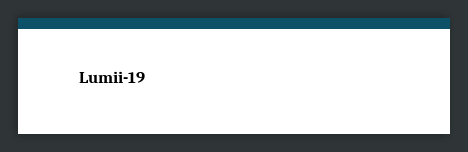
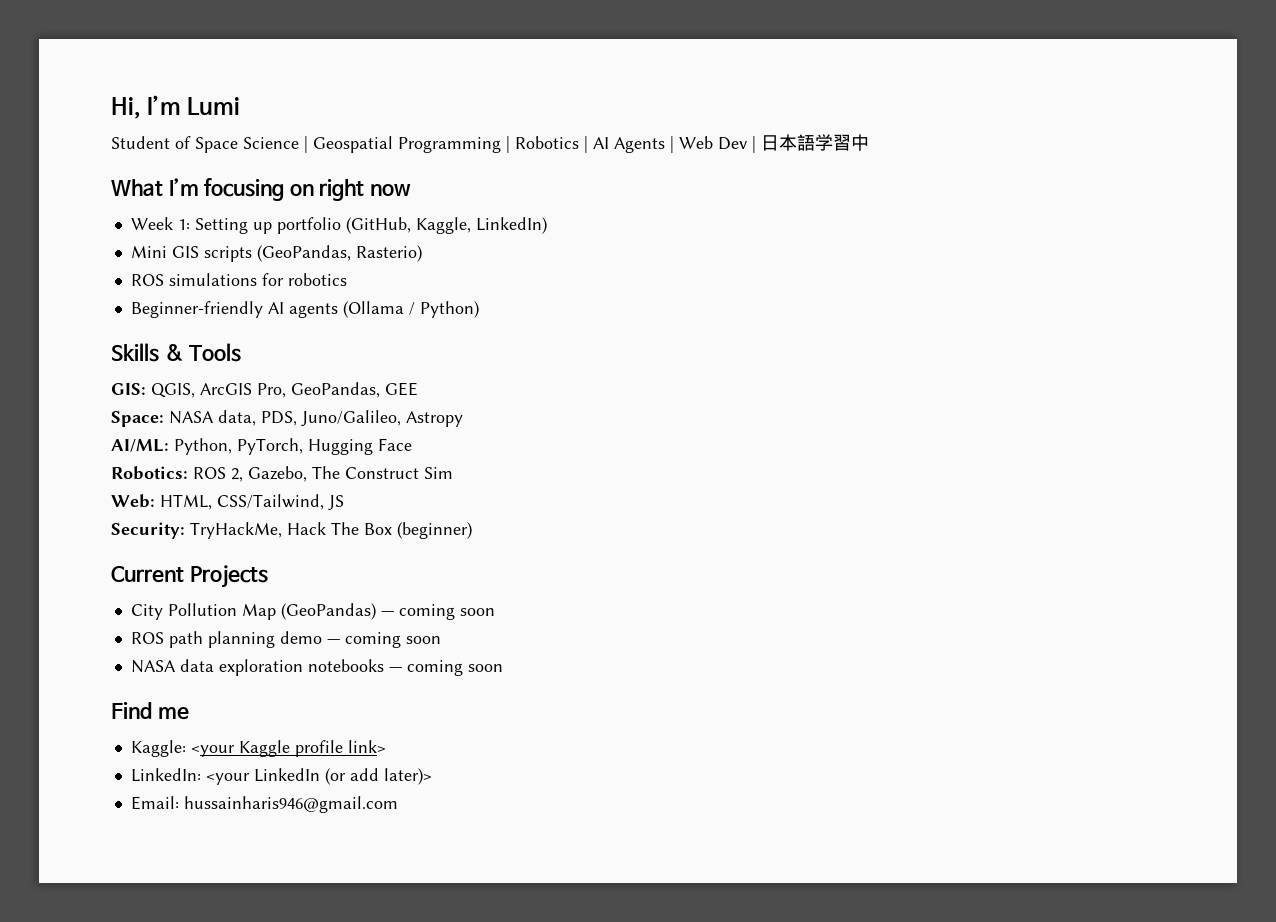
- Lumii-19
+ Hi, I’m Lumi
+ Student of Space Science | Geospatial Programming | Robotics | AI Agents | Web Dev | 日本語学習中
+ What I’m focusing on right now
+ Week 1: Setting up portfolio (GitHub, Kaggle, LinkedIn)
+ Mini GIS scripts (GeoPandas, Rasterio)
+ ROS simulations for robotics
+ Beginner-friendly AI agents (Ollama / Python)
+ Skills & Tools
+ GIS: QGIS, ArcGIS Pro, GeoPandas, GEE
+ Space: NASA data, PDS, Juno/Galileo, Astropy
+ AI/ML: Python, PyTorch, Hugging Face
+ Robotics: ROS 2, Gazebo, The Construct Sim
+ Web: HTML, CSS/Tailwind, JS
+ Security: TryHackMe, Hack The Box (beginner)
+ Current Projects
+ City Pollution Map (GeoPandas) — coming soon
+ ROS path planning demo — coming soon
+ NASA data exploration notebooks — coming soon
+ Find me
+ Kaggle: <your Kaggle profile link>
+ LinkedIn: <your LinkedIn (or add later)>
+ Email: hussainharis946@gmail.com

